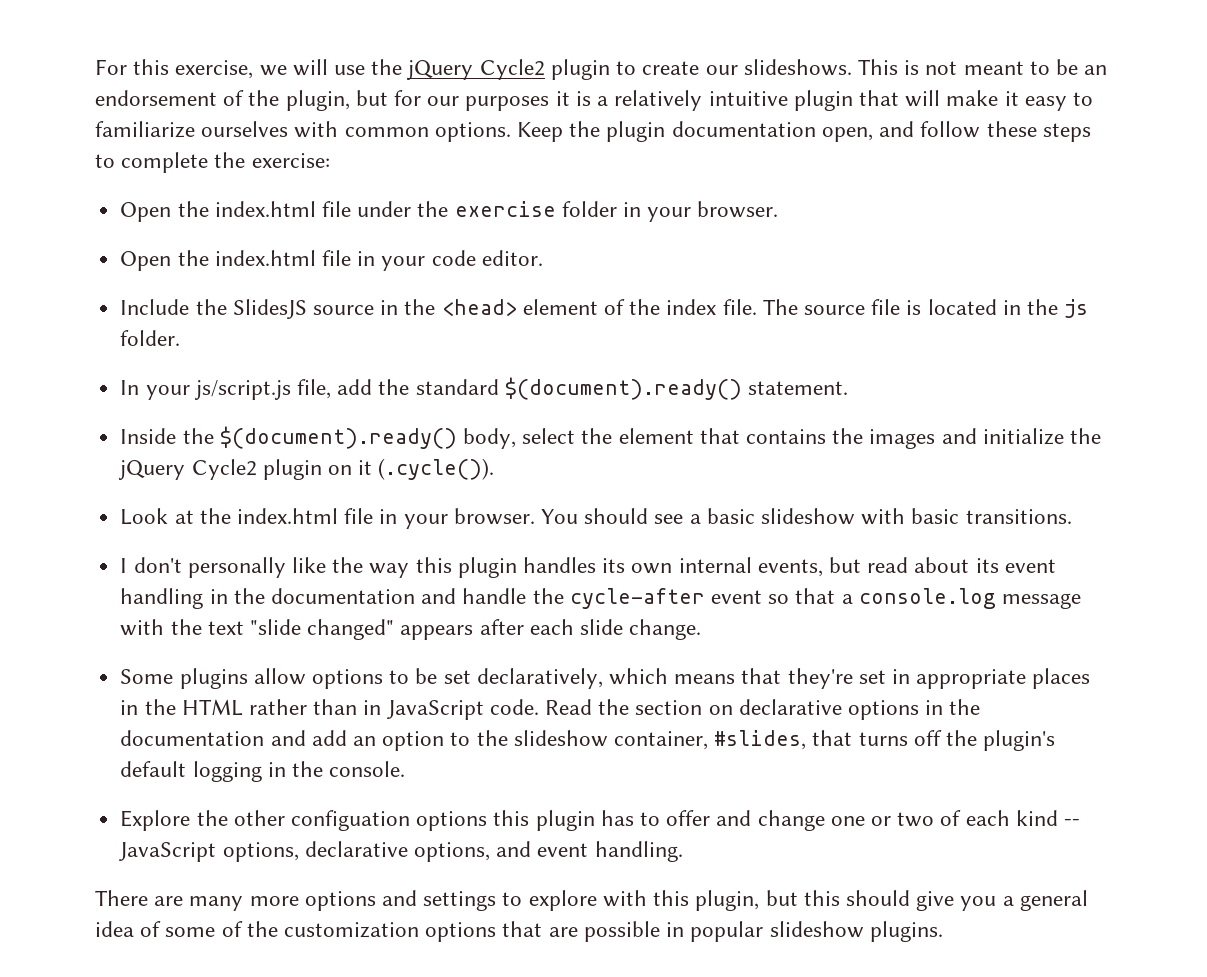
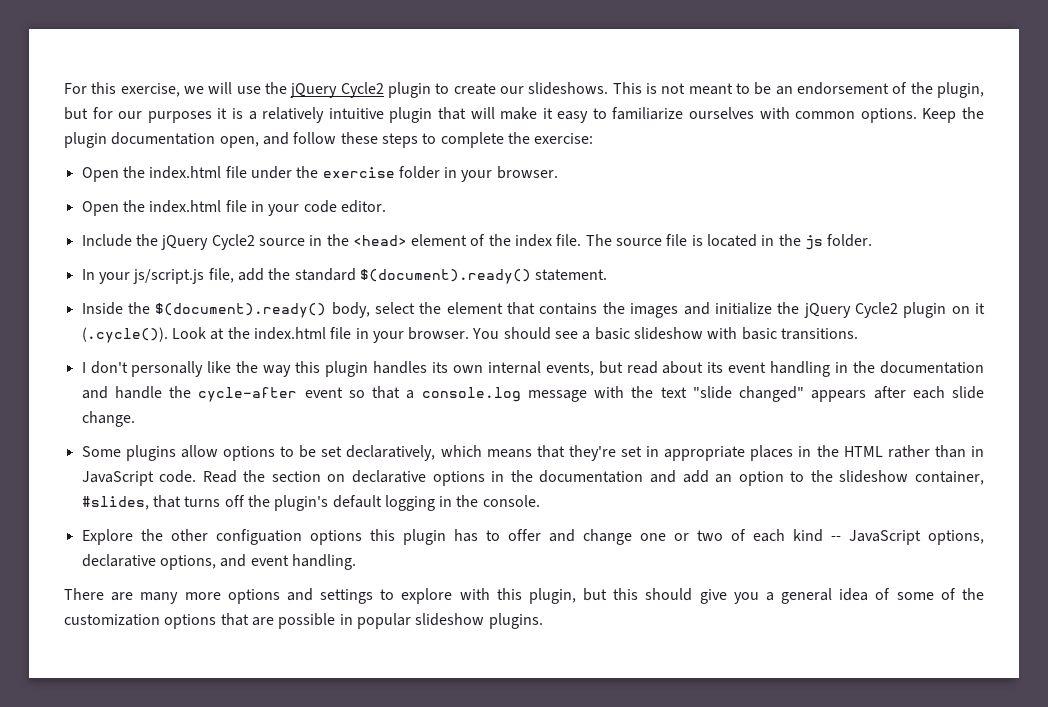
- Include the SlidesJS source in the <head> element of the index file.
+ Include the jQuery Cycle2 source in the <head> element of the index file.
- Inside the $(document).ready() body, select the element that contains the images and initialize the jQuery Cycle2 plugin on it (.cycle()).
- Look at the index.html file in your browser.
+ Inside the $(document).ready() body, select the element that contains the images and initialize the jQuery Cycle2 plugin on it (.cycle()). Look at the index.html file in your browser.

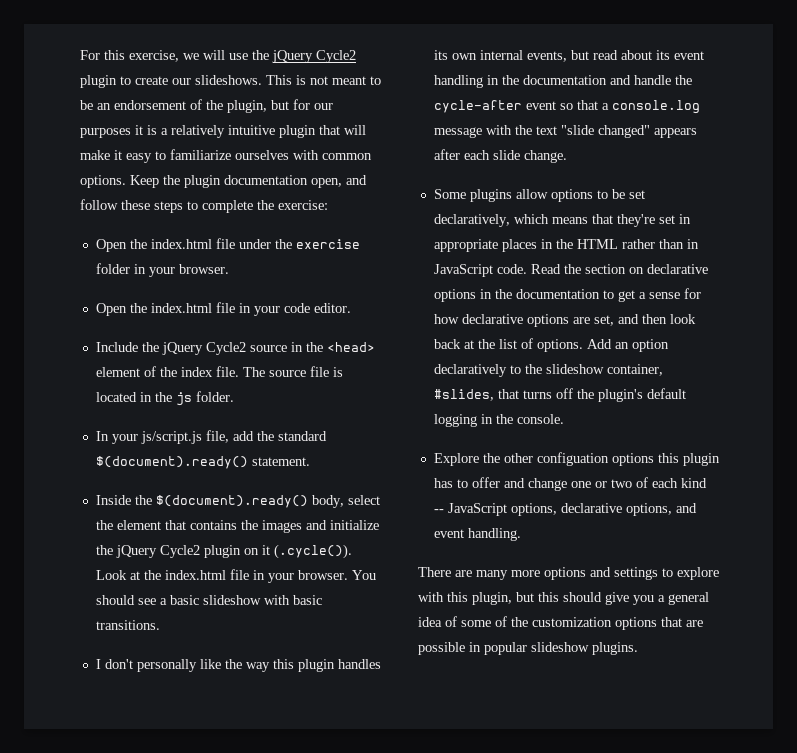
- Read the section on declarative options in the documentation and add an option to the slideshow container, #slides, that turns off the plugin's default logging in the console.
+ Read the section on declarative options in the documentation to get a sense for how declarative options are set, and then look back at the list of options. Add an option declaratively to the slideshow container, #slides, that turns off the plugin's default logging in the console.

